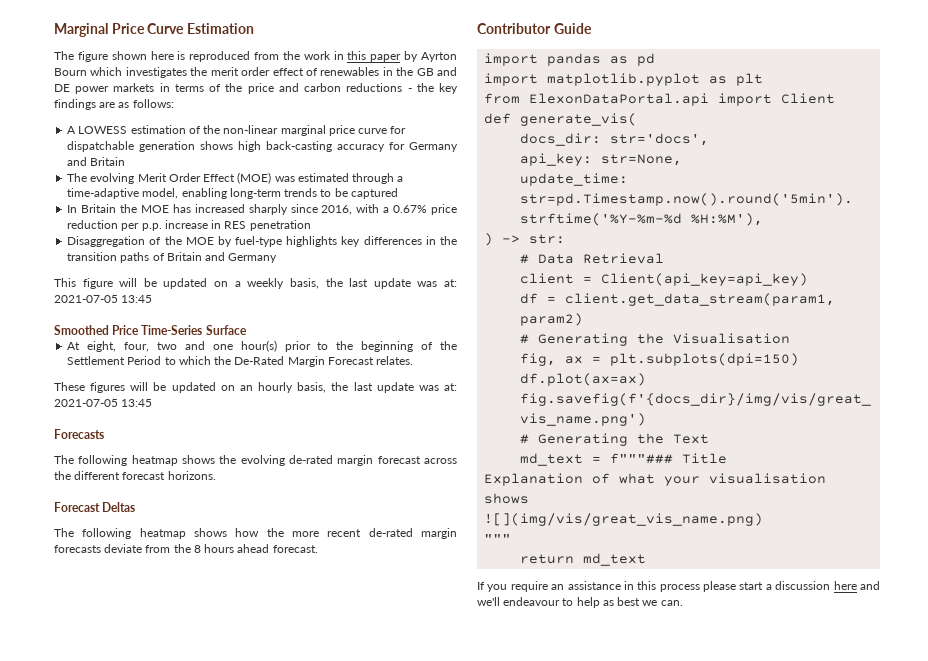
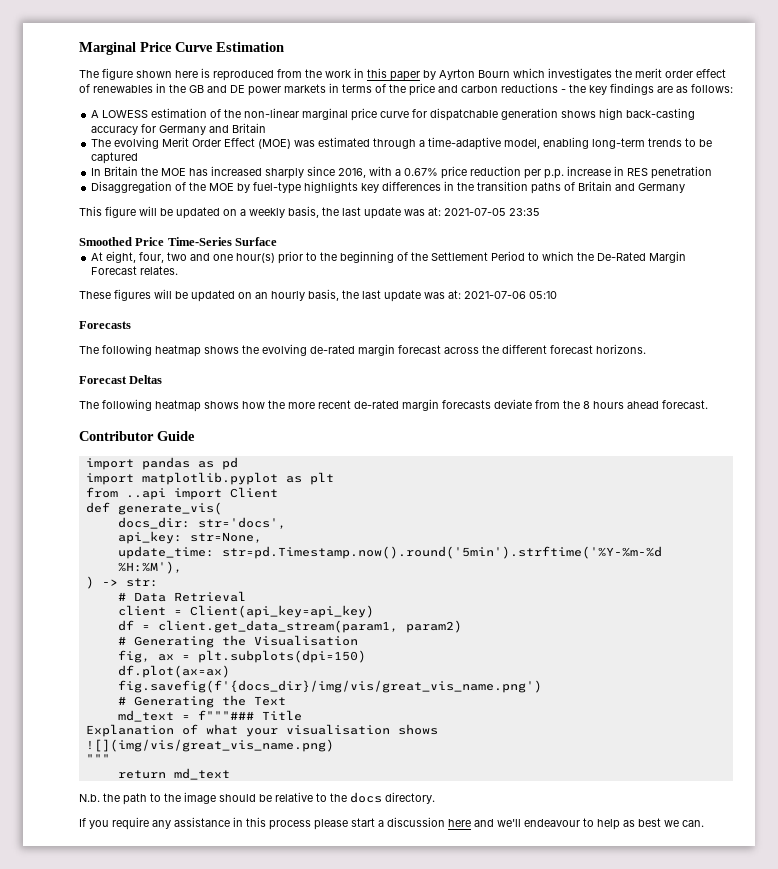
- This figure will be updated on a weekly basis, the last update was at: 2021-07-05 13:45
+ This figure will be updated on a weekly basis, the last update was at: 2021-07-05 23:35
- These figures will be updated on an hourly basis, the last update was at: 2021-07-05 13:45
+ These figures will be updated on an hourly basis, the last update was at: 2021-07-06 05:10
- from ElexonDataPortal.api import Client
+ from ..api import Client
+ N.b. the path to the image should be relative to the docs directory.
- If you require an assistance in this process please start a discussion here and we'll endeavour to help as best we can.
+ If you require any assistance in this process please start a discussion here and we'll endeavour to help as best we can.

